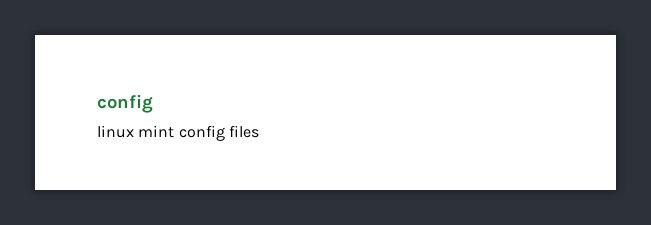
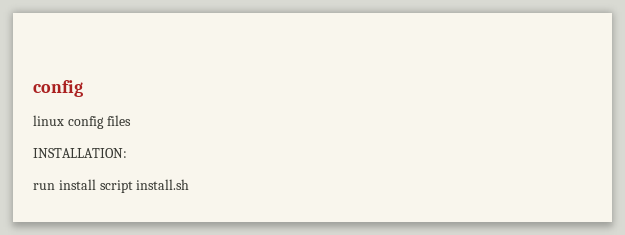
- linux mint config files
+ linux config files
+ INSTALLATION:
+ run install script install.sh

